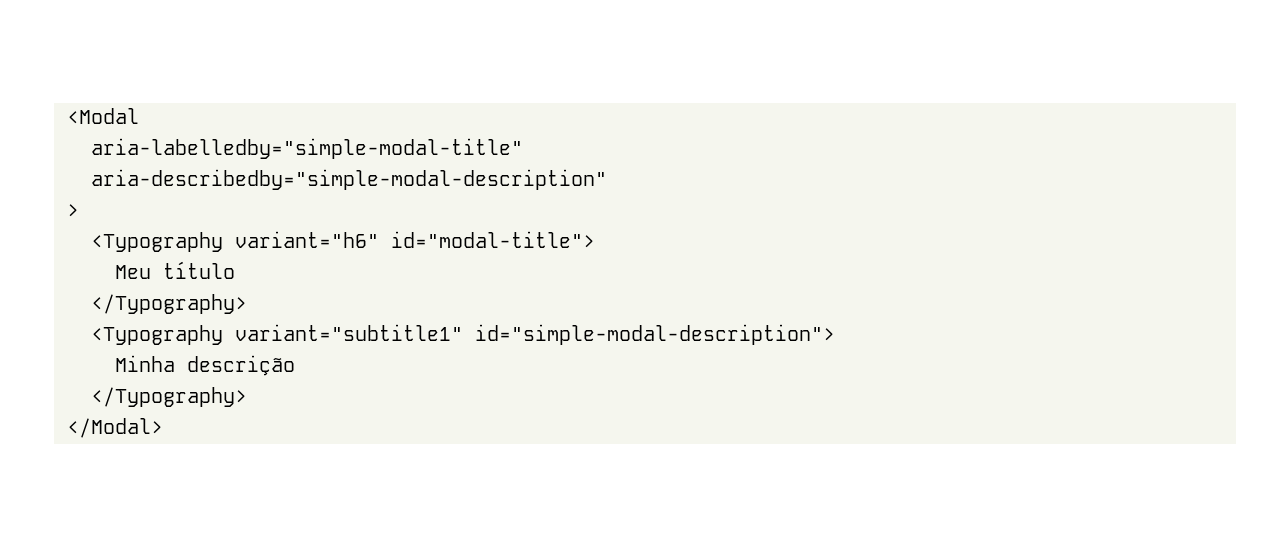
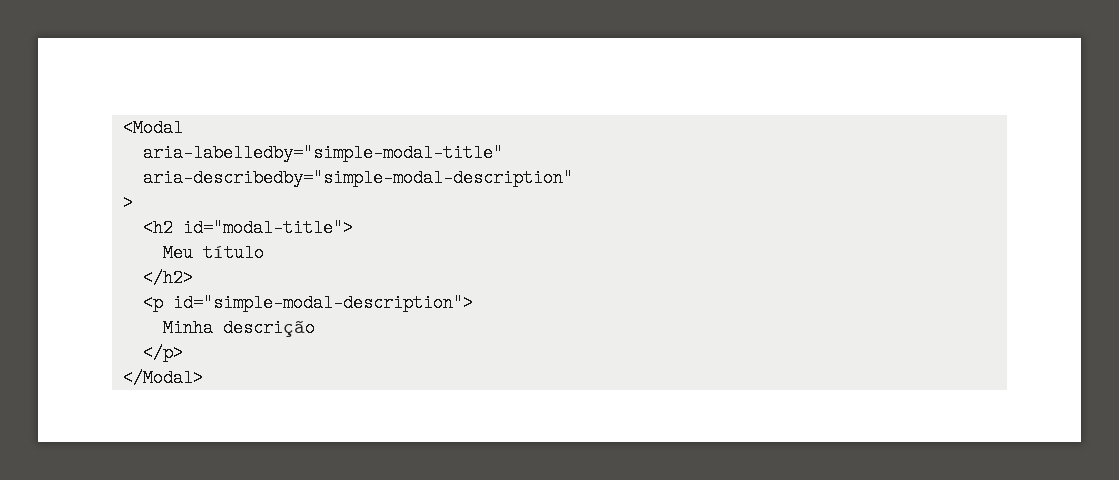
- <Typography variant="h6" id="modal-title">
+ <h2 id="modal-title">
  Meu título
- </Typography>
- <Typography variant="subtitle1" id="simple-modal-description">
+ </h2>
+ <p id="simple-modal-description">
  Minha descrição
- </Typography>
+ </p>

